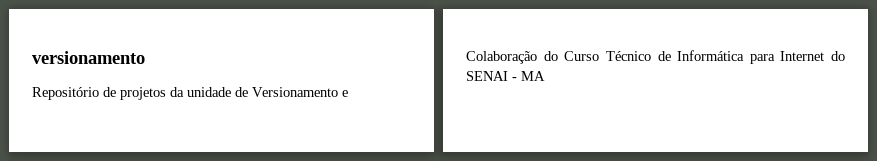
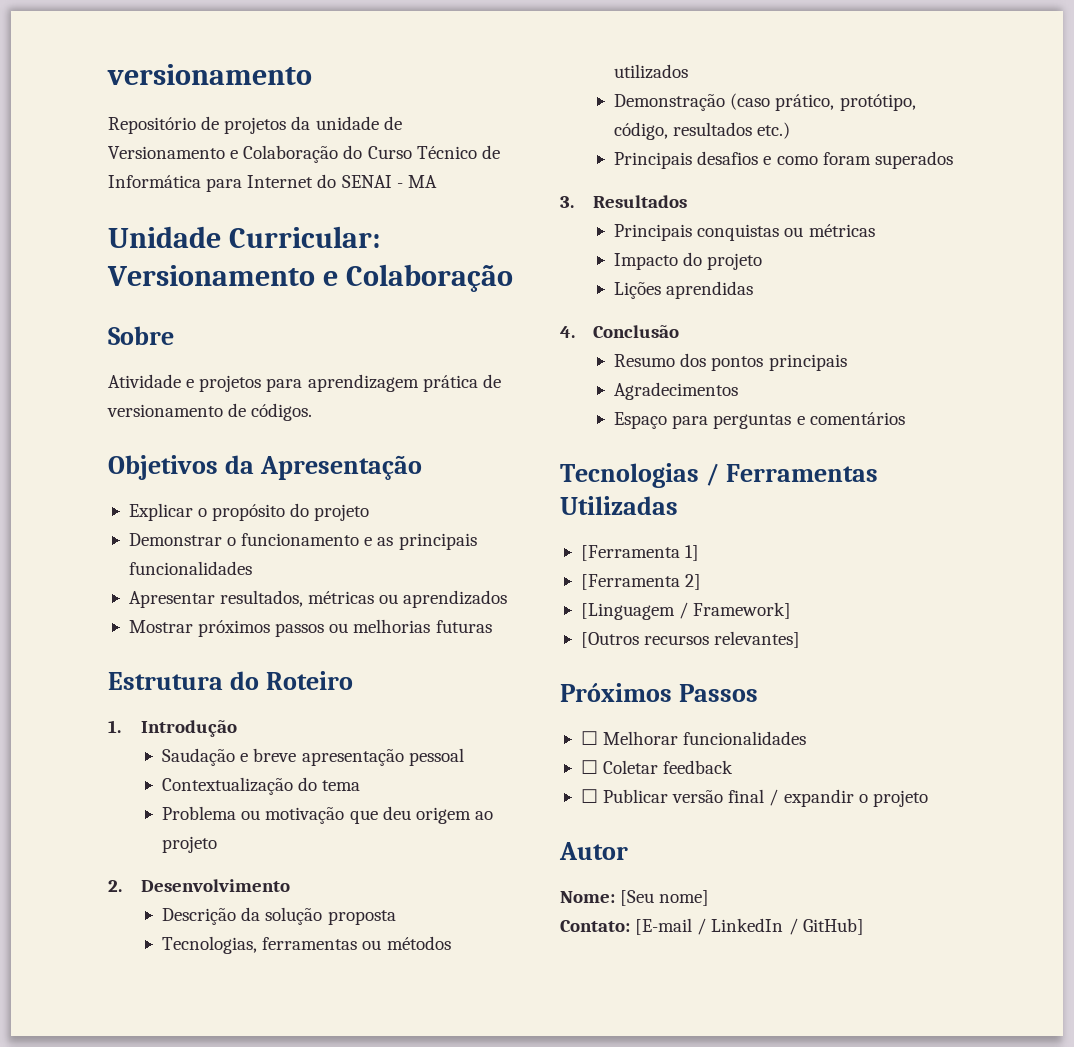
+ Unidade Curricular: Versionamento e Colaboração
+ Sobre
+ Atividade e projetos para aprendizagem prática de versionamento de códigos.
+ Objetivos da Apresentação
+ Explicar o propósito do projeto
+ Demonstrar o funcionamento e as principais funcionalidades
+ Apresentar resultados, métricas ou aprendizados
+ Mostrar próximos passos ou melhorias futuras
+ Estrutura do Roteiro
+ 1. Introdução
+ Saudação e breve apresentação pessoal
+ Contextualização do tema
+ Problema ou motivação que deu origem ao projeto
+ 2. Desenvolvimento
+ Descrição da solução proposta
+ Tecnologias, ferramentas ou métodos utilizados
+ Demonstração (caso prático, protótipo, código, resultados etc.)
+ Principais desafios e como foram superados
+ 3. Resultados
+ Principais conquistas ou métricas
+ Impacto do projeto
+ Lições aprendidas
+ 4. Conclusão
+ Resumo dos pontos principais
+ Agradecimentos
+ Espaço para perguntas e comentários
+ Tecnologias / Ferramentas Utilizadas
+ [Ferramenta 1]
+ [Ferramenta 2]
+ [Linguagem / Framework]
+ [Outros recursos relevantes]
+ Próximos Passos
+ ☐ Melhorar funcionalidades
+ ☐ Coletar feedback
+ ☐ Publicar versão final / expandir o projeto
+ Autor
+ Nome: [Seu nome]
+ Contato: [E-mail / LinkedIn / GitHub]

